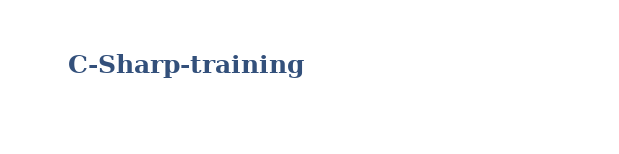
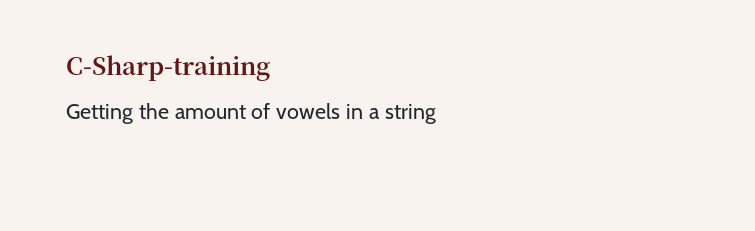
+ Getting the amount of vowels in a string

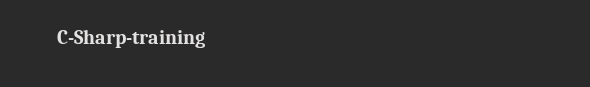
- Getting the amount of vowels in a string

